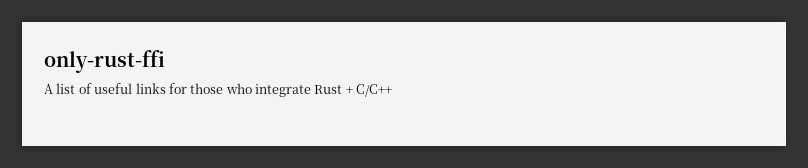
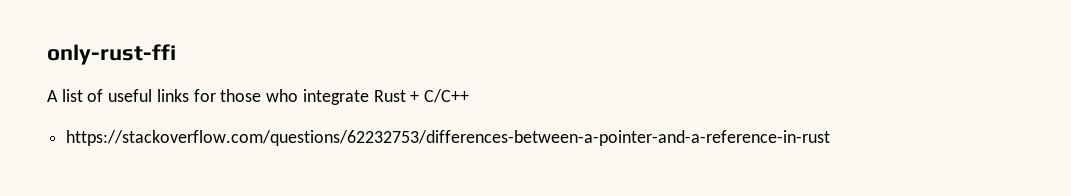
+ https://stackoverflow.com/questions/62232753/differences-between-a-pointer-and-a-reference-in-rust

